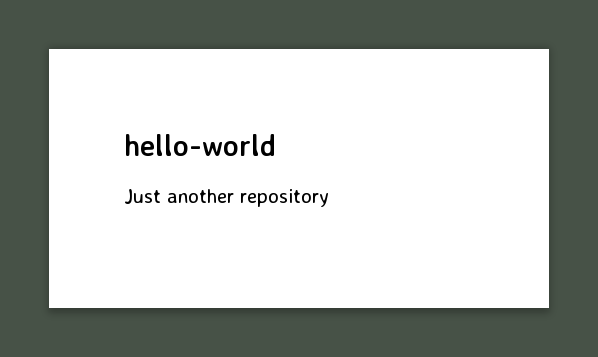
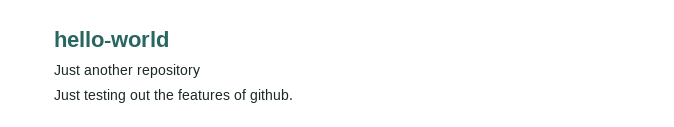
+ Just testing out the features of github.

